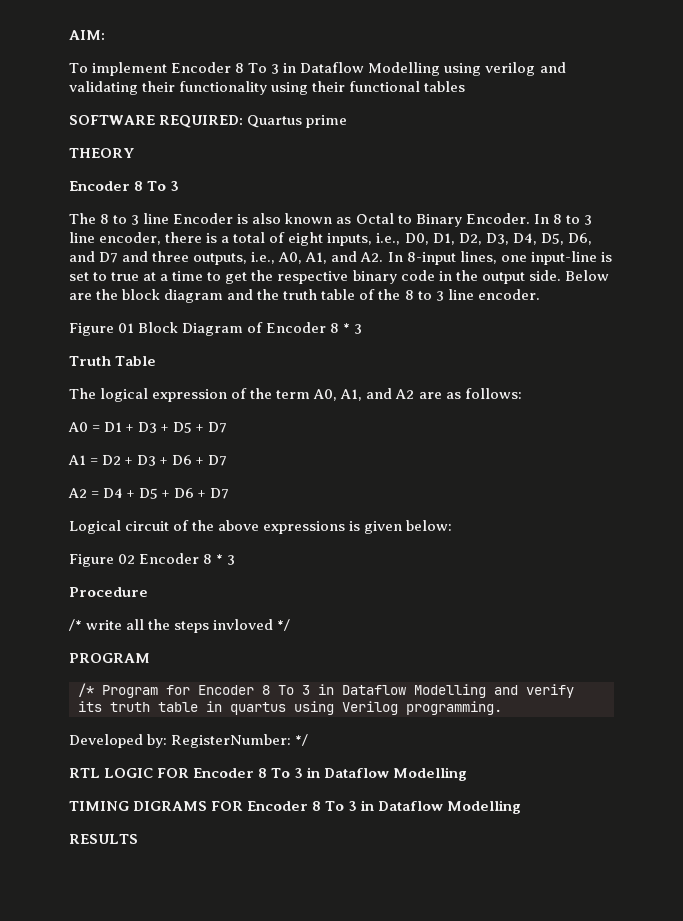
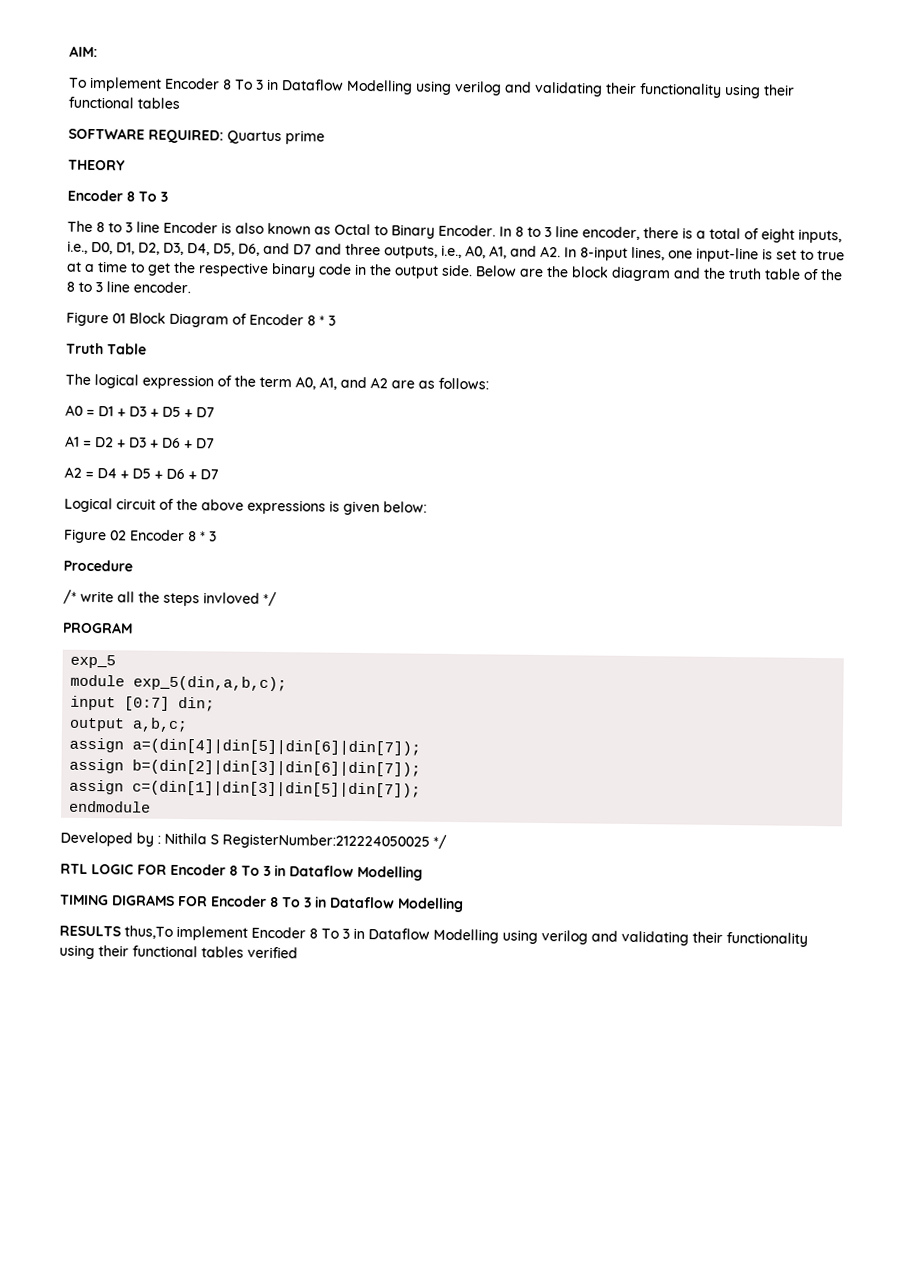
- /* Program for Encoder 8 To 3 in Dataflow Modelling and verify its truth table in quartus using Verilog programming.
- Developed by: RegisterNumber: */
+ exp_5
+ module exp_5(din,a,b,c);
+ input [0:7] din;
+ output a,b,c;
+ assign a=(din[4]|din[5]|din[6]|din[7]);
+ assign b=(din[2]|din[3]|din[6]|din[7]);
+ assign c=(din[1]|din[3]|din[5]|din[7]);
+ endmodule
+ Developed by : Nithila S RegisterNumber:212224050025 */
- RESULTS
+ RESULTS thus,To implement Encoder 8 To 3 in Dataflow Modelling using verilog and validating their functionality using their functional tables verified

